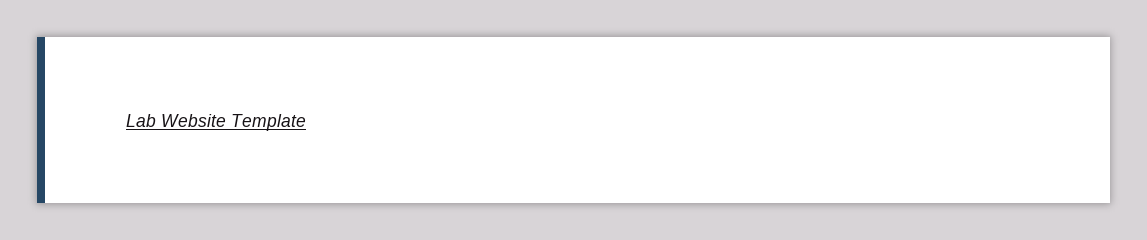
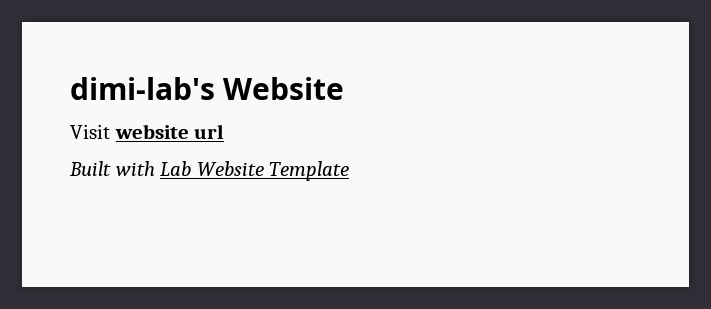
- Lab Website Template
+ dimi-lab's Website
+ Visit website url
+ Built with Lab Website Template

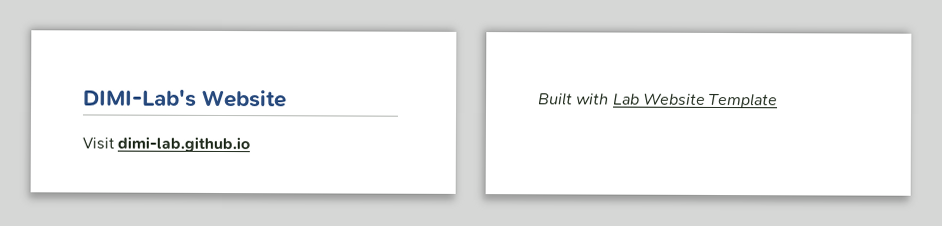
- dimi-lab's Website
+ DIMI-Lab's Website
- Visit website url
+ Visit dimi-lab.github.io

